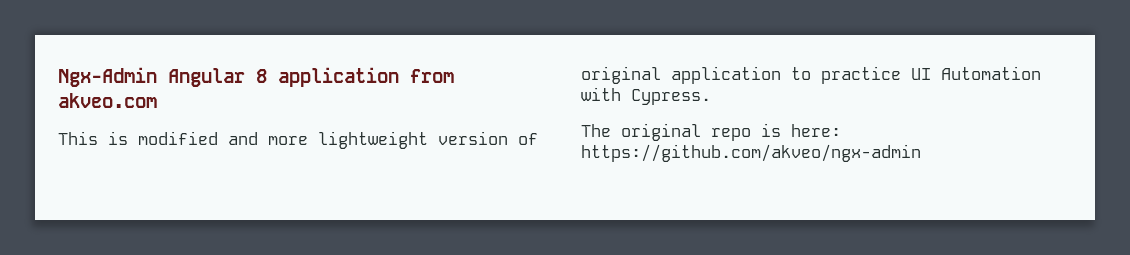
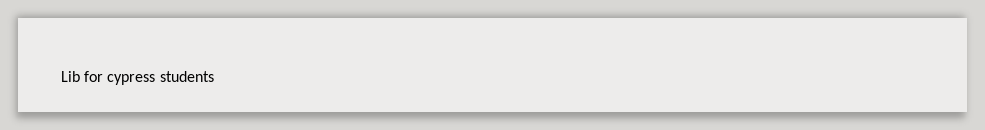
- Ngx-Admin Angular 8 application from akveo.com
- This is modified and more lightweight version of original application to practice UI Automation with Cypress.
- The original repo is here: https://github.com/akveo/ngx-admin
+ Lib for cypress students

